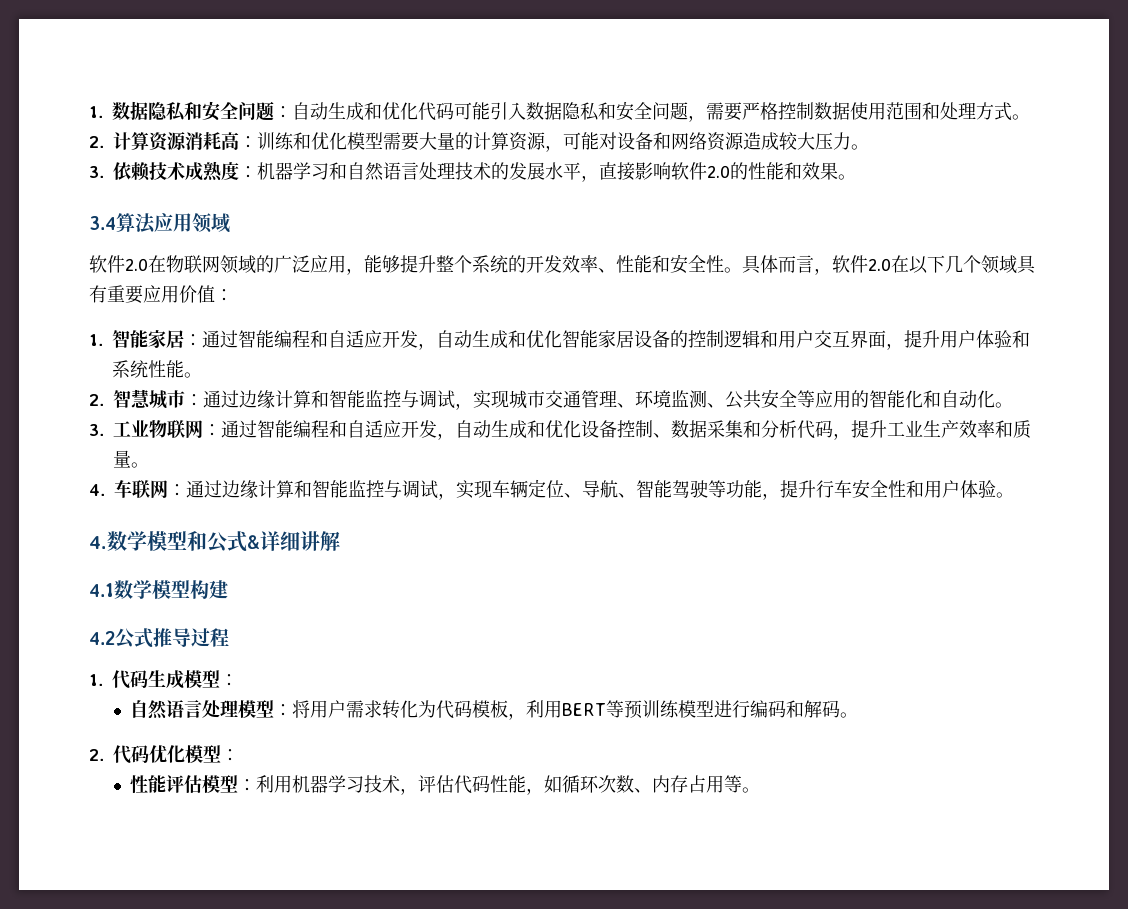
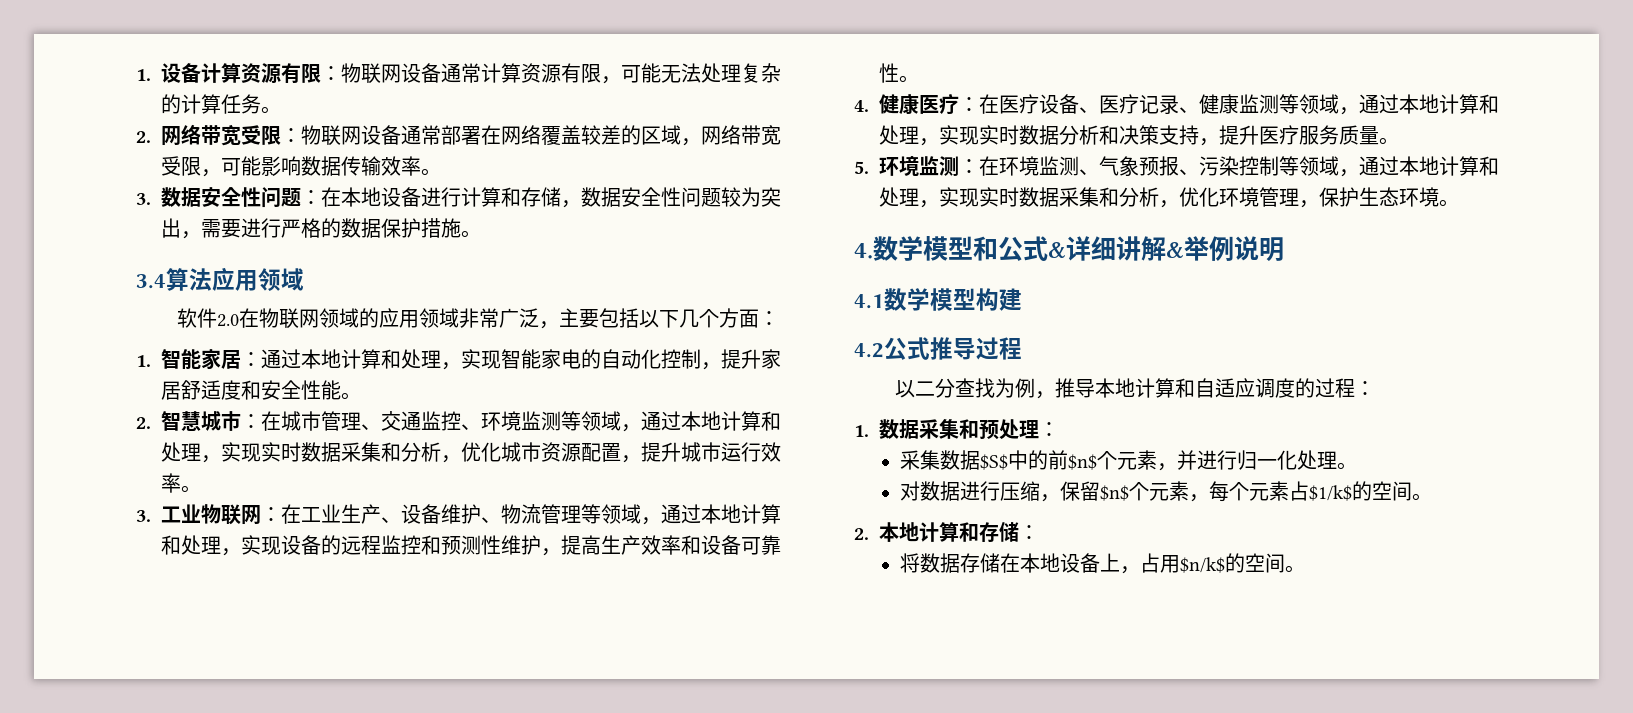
- 1.数据隐私和安全问题：自动生成和优化代码可能引入数据隐私和安全问题，需要严格控制数据使用范围和处理方式。
- 2.计算资源消耗高：训练和优化模型需要大量的计算资源，可能对设备和网络资源造成较大压力。
- 3.依赖技术成熟度：机器学习和自然语言处理技术的发展水平，直接影响软件2.0的性能和效果。
+ 1.设备计算资源有限：物联网设备通常计算资源有限，可能无法处理复杂的计算任务。
+ 2.网络带宽受限：物联网设备通常部署在网络覆盖较差的区域，网络带宽受限，可能影响数据传输效率。
+ 3.数据安全性问题：在本地设备进行计算和存储，数据安全性问题较为突出，需要进行严格的数据保护措施。
- 软件2.0在物联网领域的广泛应用，能够提升整个系统的开发效率、性能和安全性。具体而言，软件2.0在以下几个领域具有重要应用价值：
+ 软件2.0在物联网领域的应用领域非常广泛，主要包括以下几个方面：
- 1.智能家居：通过智能编程和自适应开发，自动生成和优化智能家居设备的控制逻辑和用户交互界面，提升用户体验和系统性能。
+ 1.智能家居：通过本地计算和处理，实现智能家电的自动化控制，提升家居舒适度和安全性能。
- 2.智慧城市：通过边缘计算和智能监控与调试，实现城市交通管理、环境监测、公共安全等应用的智能化和自动化。
+ 2.智慧城市：在城市管理、交通监控、环境监测等领域，通过本地计算和处理，实现实时数据采集和分析，优化城市资源配置，提升城市运行效率。
- 3.工业物联网：通过智能编程和自适应开发，自动生成和优化设备控制、数据采集和分析代码，提升工业生产效率和质量。
- 4.车联网：通过边缘计算和智能监控与调试，实现车辆定位、导航、智能驾驶等功能，提升行车安全性和用户体验。
+ 3.工业物联网：在工业生产、设备维护、物流管理等领域，通过本地计算和处理，实现设备的远程监控和预测性维护，提高生产效率和设备可靠性。
+ 4.健康医疗：在医疗设备、医疗记录、健康监测等领域，通过本地计算和处理，实现实时数据分析和决策支持，提升医疗服务质量。
+ 5.环境监测：在环境监测、气象预报、污染控制等领域，通过本地计算和处理，实现实时数据采集和分析，优化环境管理，保护生态环境。
- 4.数学模型和公式&详细讲解
+ 4.数学模型和公式&详细讲解&举例说明
- 1.代码生成模型：
- 自然语言处理模型：将用户需求转化为代码模板，利用BERT等预训练模型进行编码和解码。
- 2.代码优化模型：
- 性能评估模型：利用机器学习技术，评估代码性能，如循环次数、内存占用等。
+ 以二分查找为例，推导本地计算和自适应调度的过程：
+ 1.数据采集和预处理：
+ 采集数据$S$中的前$n$个元素，并进行归一化处理。
+ 对数据进行压缩，保留$n$个元素，每个元素占$1/k$的空间。
+ 2.本地计算和存储：
+ 将数据存储在本地设备上，占用$n/k$的空间。

